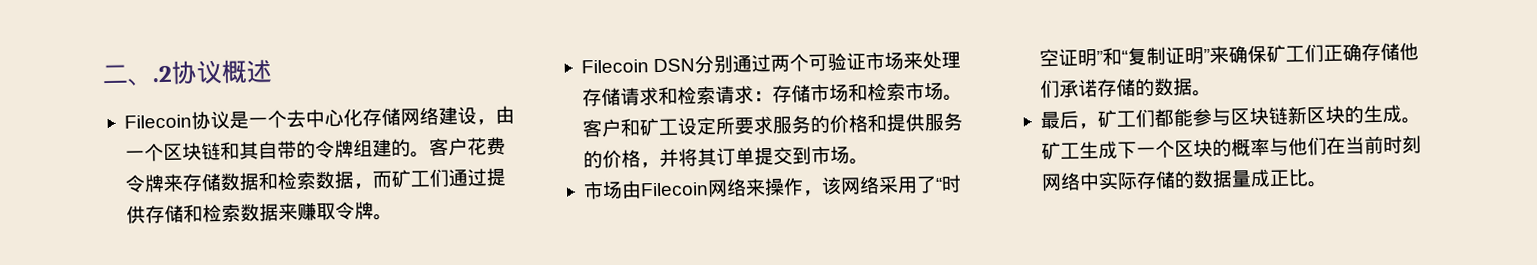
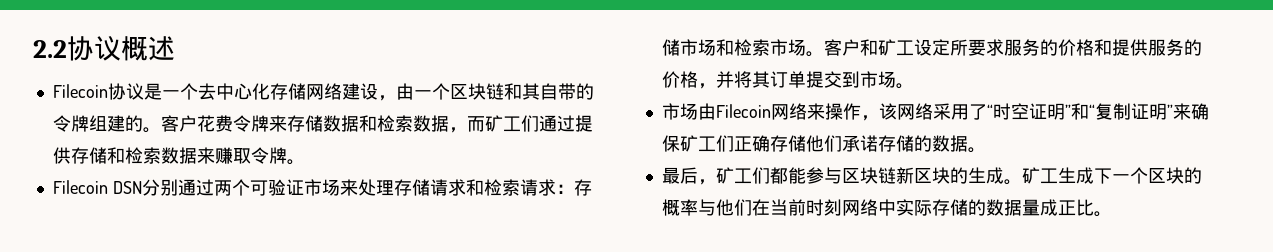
- 二、.2协议概述
+ 2.2协议概述

